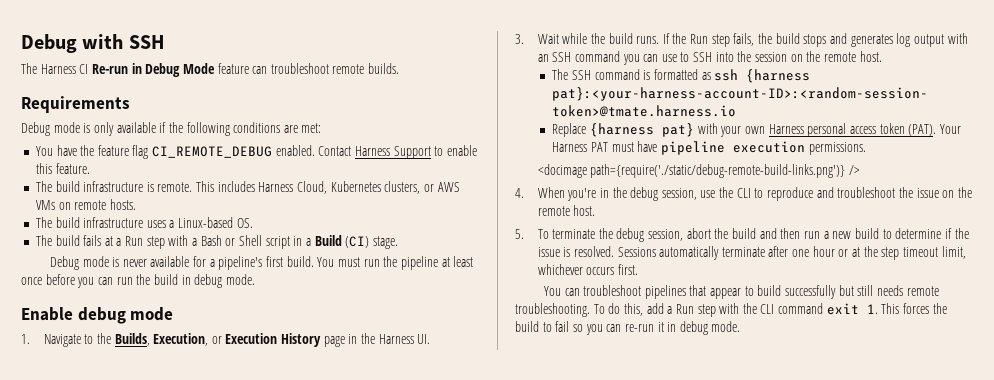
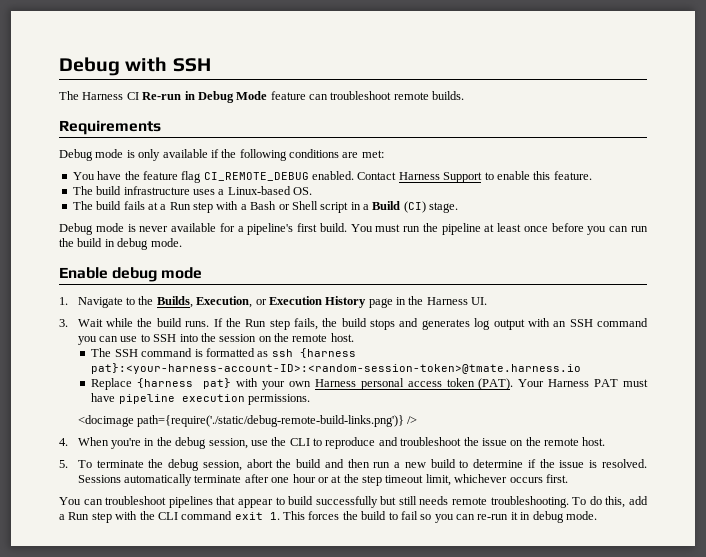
- The build infrastructure is remote. This includes Harness Cloud, Kubernetes clusters, or AWS VMs on remote hosts.

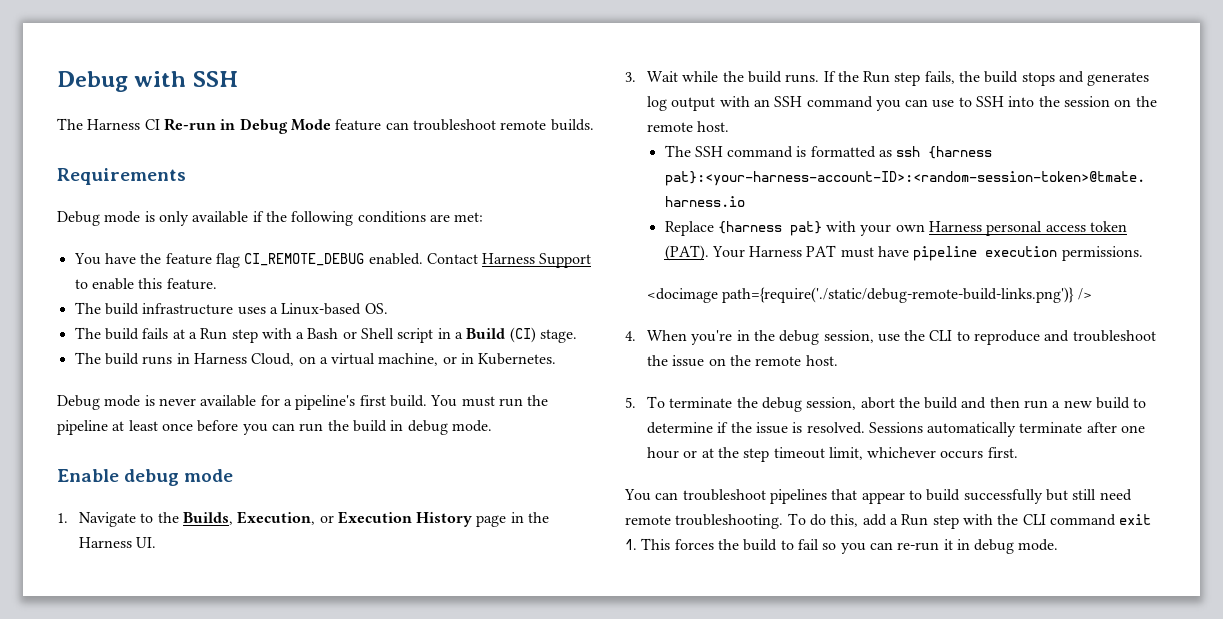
+ The build runs in Harness Cloud, on a virtual machine, or in Kubernetes.
- You can troubleshoot pipelines that appear to build successfully but still needs remote troubleshooting.
+ You can troubleshoot pipelines that appear to build successfully but still need remote troubleshooting.

